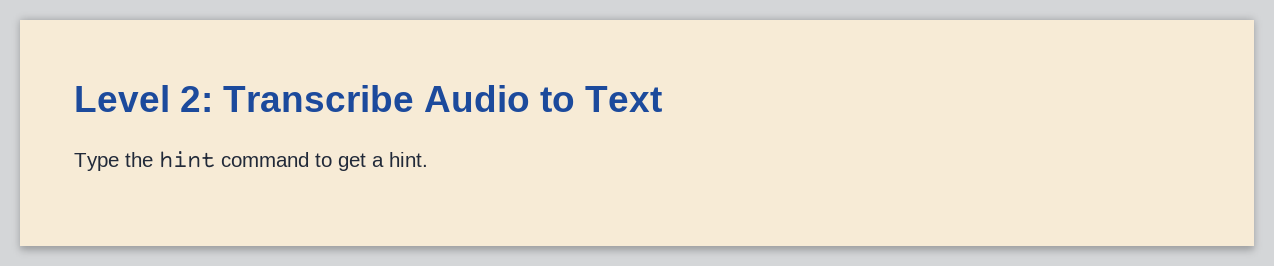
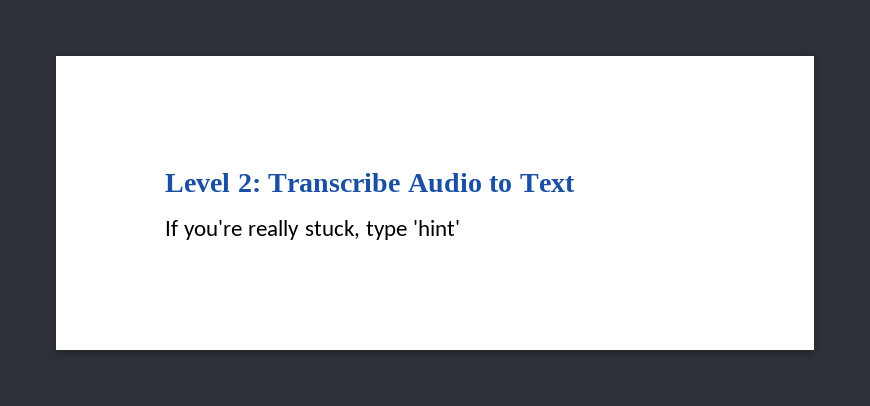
- Type the hint command to get a hint.
+ If you're really stuck, type 'hint'

